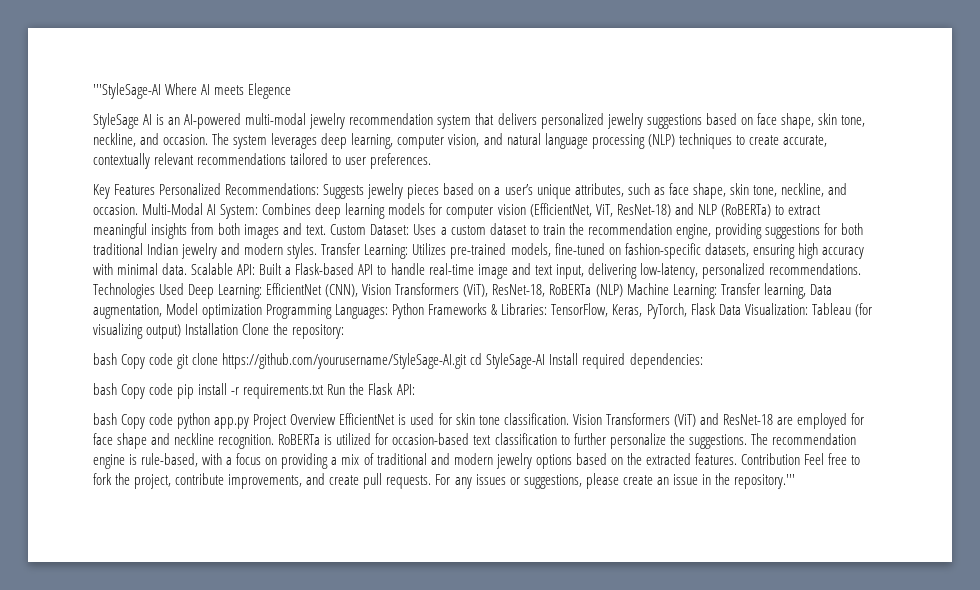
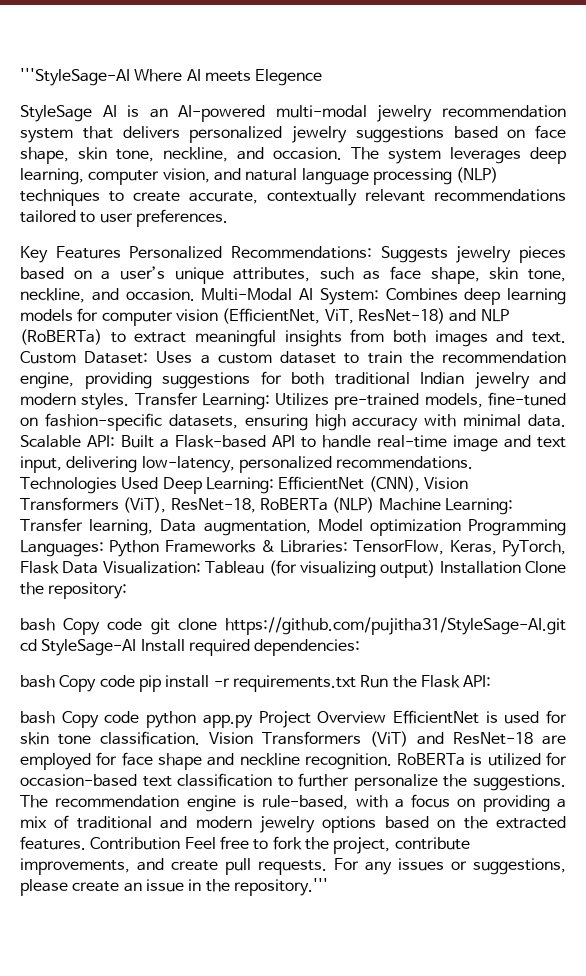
- bash Copy code git clone https://github.com/yourusername/StyleSage-AI.git cd StyleSage-AI Install required dependencies:
+ bash Copy code git clone https://github.com/pujitha31/StyleSage-AI.git cd StyleSage-AI Install required dependencies:

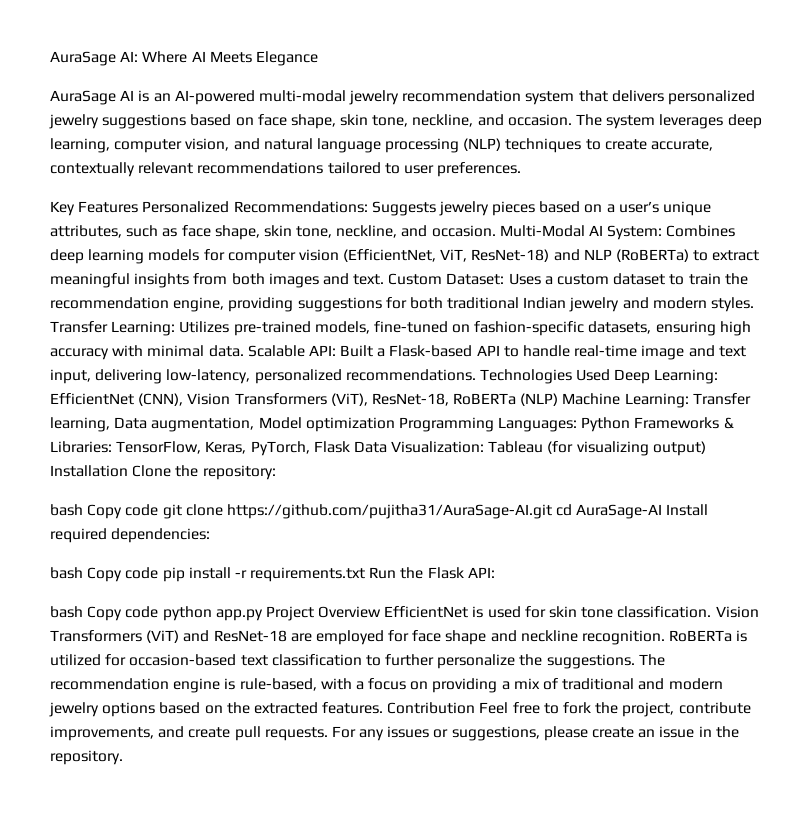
- '''StyleSage-AI Where AI meets Elegence
- StyleSage AI is an AI-powered multi-modal jewelry recommendation system that delivers personalized jewelry suggestions based on face shape, skin tone, neckline, and occasion.
+ AuraSage AI: Where AI Meets Elegance
+ AuraSage AI is an AI-powered multi-modal jewelry recommendation system that delivers personalized jewelry suggestions based on face shape, skin tone, neckline, and occasion.
- bash Copy code git clone https://github.com/pujitha31/StyleSage-AI.git cd StyleSage-AI Install required dependencies:
+ bash Copy code git clone https://github.com/pujitha31/AuraSage-AI.git cd AuraSage-AI Install required dependencies:
- For any issues or suggestions, please create an issue in the repository.'''
+ For any issues or suggestions, please create an issue in the repository.

